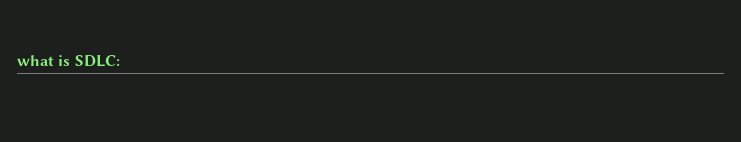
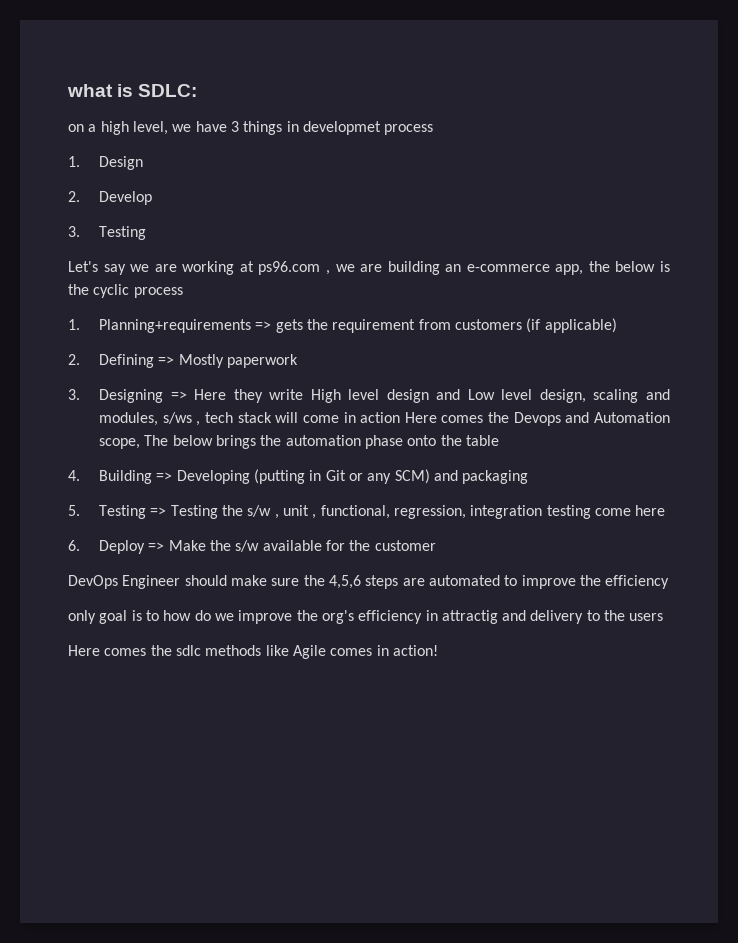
+ on a high level, we have 3 things in developmet process
+ 1. Design
+ 2. Develop
+ 3. Testing
+ Let's say we are working at ps96.com , we are building an e-commerce app, the below is the cyclic process
+ 1. Planning+requirements => gets the requirement from customers (if applicable)
+ 2. Defining => Mostly paperwork
+ 3. Designing => Here they write High level design and Low level design, scaling and modules, s/ws , tech stack will come in action Here comes the Devops and Automation scope, The below brings the automation phase onto the table
+ 4. Building => Developing (putting in Git or any SCM) and packaging
+ 5. Testing => Testing the s/w , unit , functional, regression, integration testing come here
+ 6. Deploy => Make the s/w available for the customer
+ DevOps Engineer should make sure the 4,5,6 steps are automated to improve the efficiency
+ only goal is to how do we improve the org's efficiency in attractig and delivery to the users
+ Here comes the sdlc methods like Agile comes in action!

